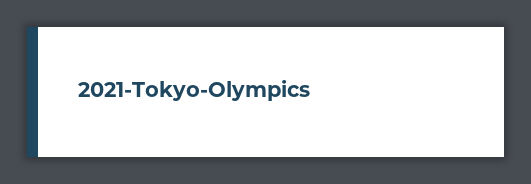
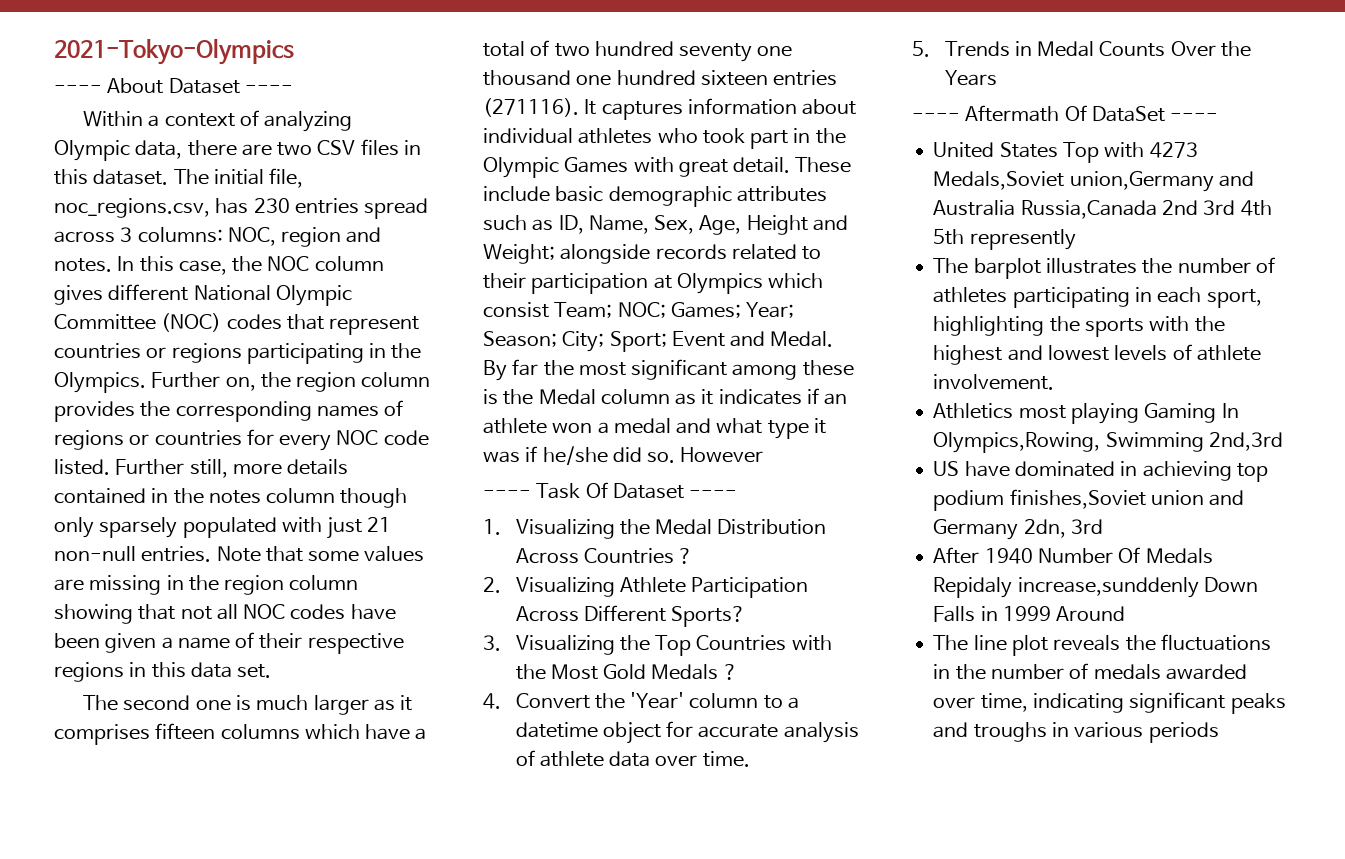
+ ---- About Dataset ----
+ Within a context of analyzing Olympic data, there are two CSV files in this dataset. The initial file, noc_regions.csv, has 230 entries spread across 3 columns: NOC, region and notes. In this case, the NOC column gives different National Olympic Committee (NOC) codes that represent countries or regions participating in the Olympics. Further on, the region column provides the corresponding names of regions or countries for every NOC code listed. Further still, more details contained in the notes column though only sparsely populated with just 21 non-null entries. Note that some values are missing in the region column showing that not all NOC codes have been given a name of their respective regions in this data set.
+ The second one is much larger as it comprises fifteen columns which have a total of two hundred seventy one thousand one hundred sixteen entries (271116). It captures information about individual athletes who took part in the Olympic Games with great detail. These include basic demographic attributes such as ID, Name, Sex, Age, Height and Weight; alongside records related to their participation at Olympics which consist Team; NOC; Games; Year; Season; City; Sport; Event and Medal. By far the most significant among these is the Medal column as it indicates if an athlete won a medal and what type it was if he/she did so. However
+ ---- Task Of Dataset ----
+ 1. Visualizing the Medal Distribution Across Countries ?
+ 2. Visualizing Athlete Participation Across Different Sports?
+ 3. Visualizing the Top Countries with the Most Gold Medals ?
+ 4. Convert the 'Year' column to a datetime object for accurate analysis of athlete data over time.
+ 5. Trends in Medal Counts Over the Years
+ ---- Aftermath Of DataSet ----
+ United States Top with 4273 Medals,Soviet union,Germany and Australia Russia,Canada 2nd 3rd 4th 5th represently
+ The barplot illustrates the number of athletes participating in each sport, highlighting the sports with the highest and lowest levels of athlete involvement.
+ Athletics most playing Gaming In Olympics,Rowing, Swimming 2nd,3rd
+ US have dominated in achieving top podium finishes,Soviet union and Germany 2dn, 3rd
+ After 1940 Number Of Medals Repidaly increase,sunddenly Down Falls in 1999 Around
+ The line plot reveals the fluctuations in the number of medals awarded over time, indicating significant peaks and troughs in various periods

